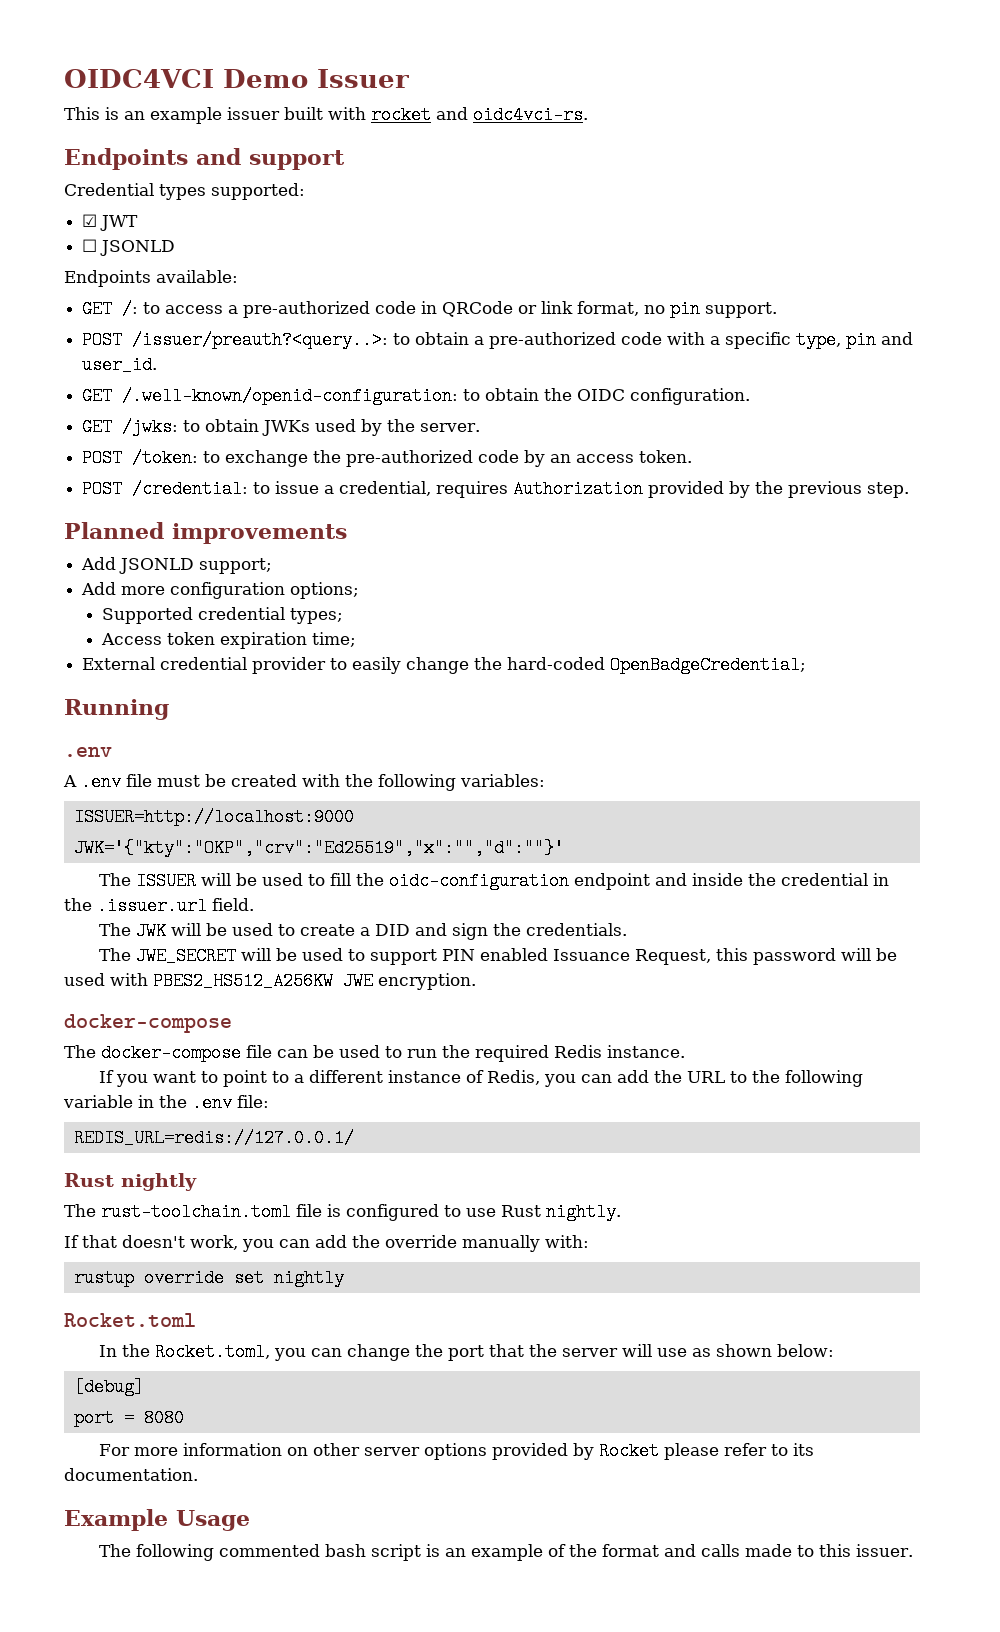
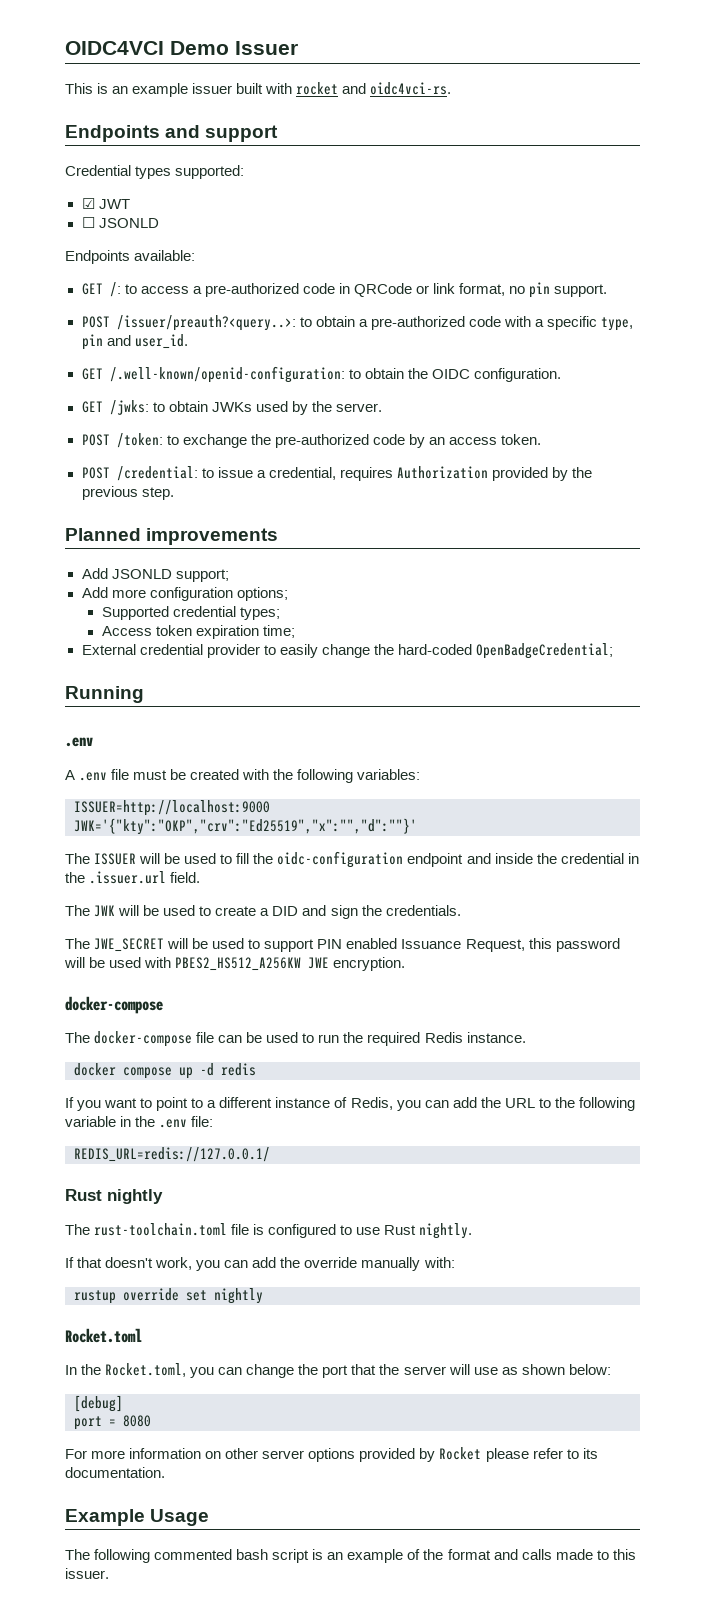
+ docker compose up -d redis

